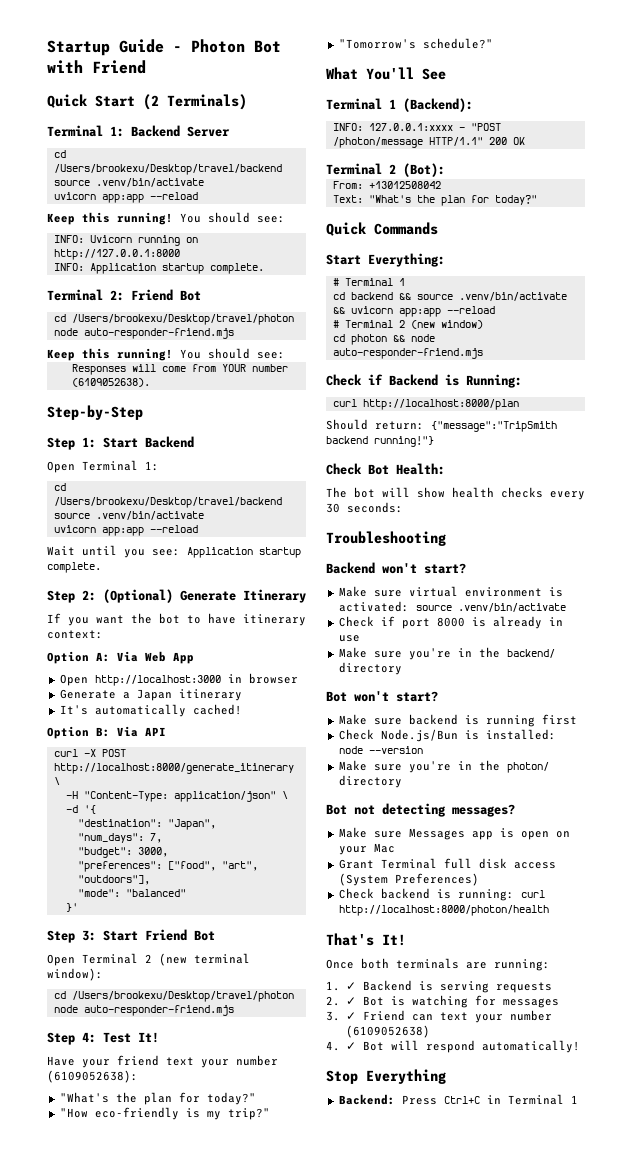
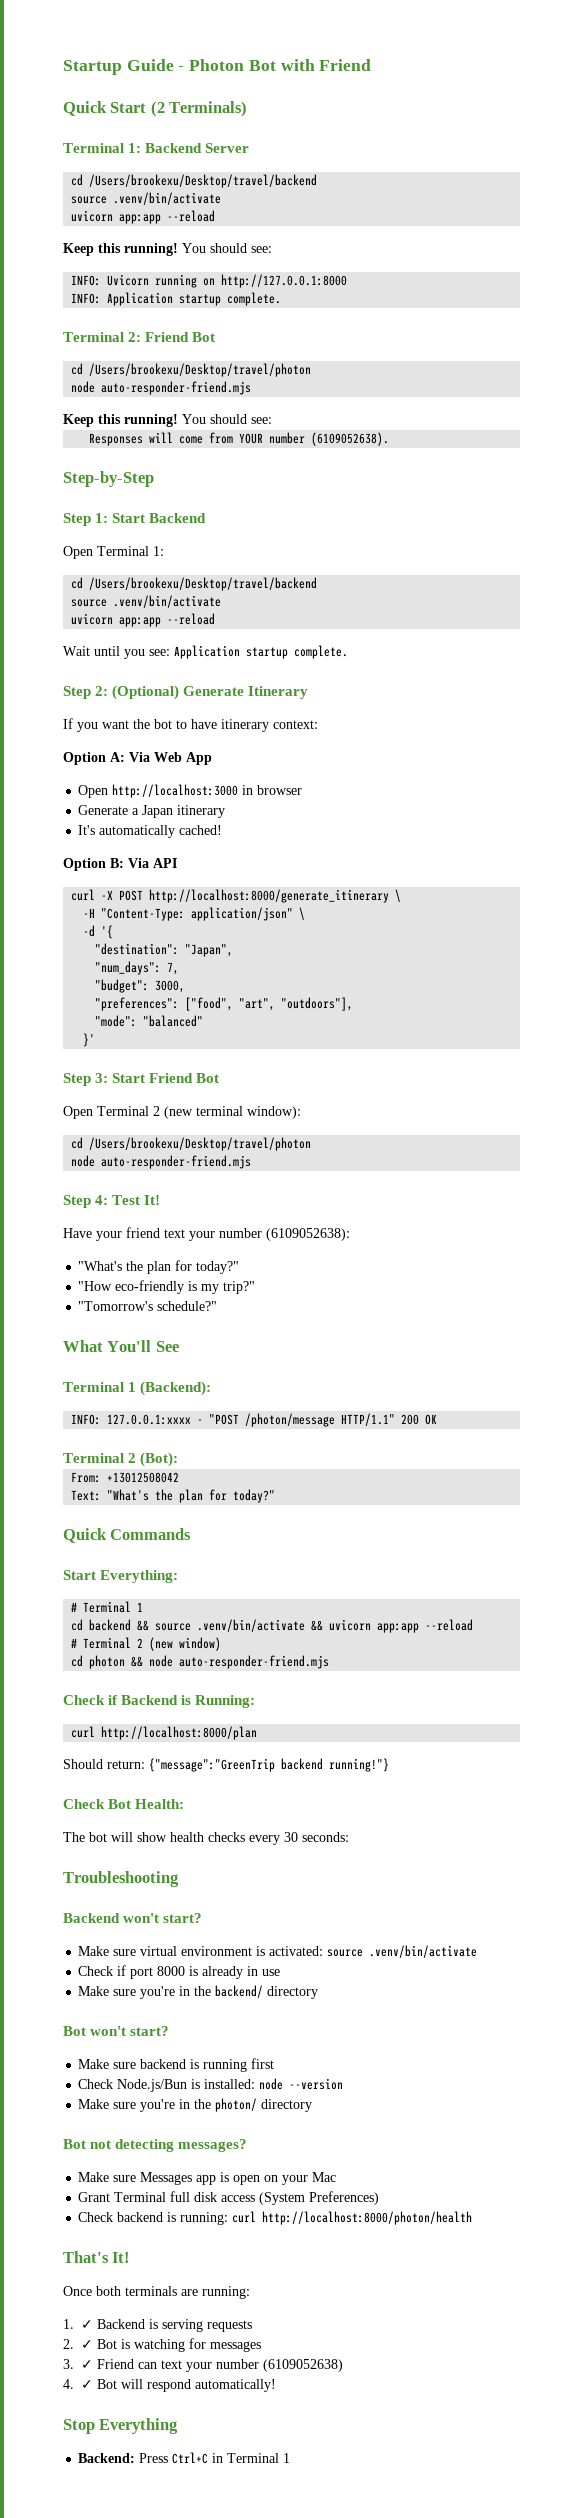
- Should return: {"message":"TripSmith backend running!"}
+ Should return: {"message":"GreenTrip backend running!"}

